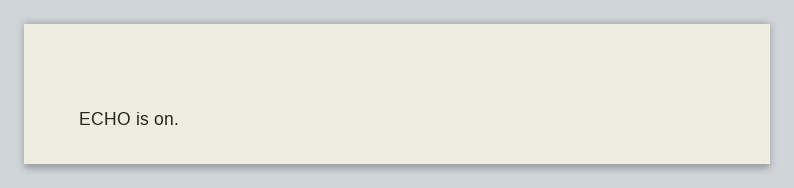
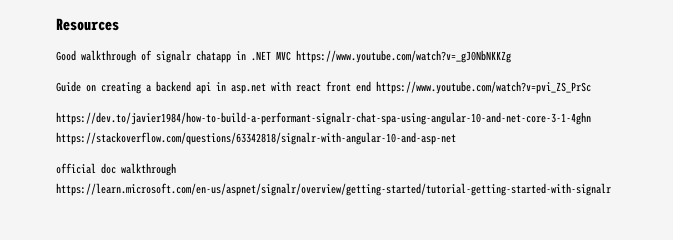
- ECHO is on.
+ Resources
+ Good walkthrough of signalr chatapp in .NET MVC https://www.youtube.com/watch?v=_gJ0NbNKKZg
+ Guide on creating a backend api in asp.net with react front end https://www.youtube.com/watch?v=pvi_ZS_PrSc
+ https://dev.to/javier1984/how-to-build-a-performant-signalr-chat-spa-using-angular-10-and-net-core-3-1-4ghn https://stackoverflow.com/questions/63342818/signalr-with-angular-10-and-asp-net
+ official doc walkthrough https://learn.microsoft.com/en-us/aspnet/signalr/overview/getting-started/tutorial-getting-started-with-signalr

